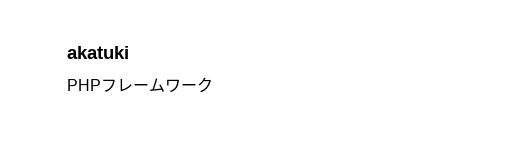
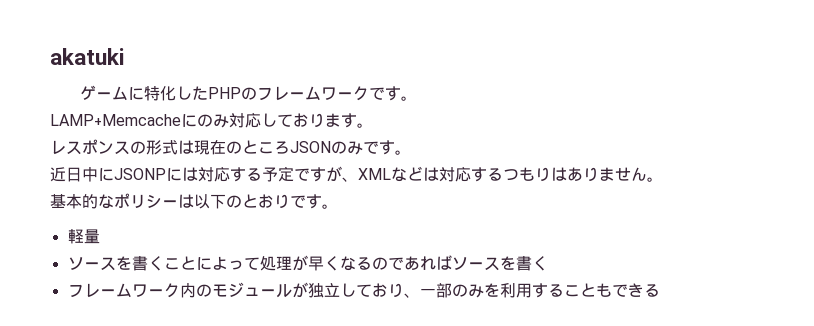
- PHPフレームワーク
+ ゲームに特化したPHPのフレームワークです。
+ LAMP+Memcacheにのみ対応しております。
+ レスポンスの形式は現在のところJSONのみです。
+ 近日中にJSONPには対応する予定ですが、XMLなどは対応するつもりはありません。
+ 基本的なポリシーは以下のとおりです。
+ 軽量
+ ソースを書くことによって処理が早くなるのであればソースを書く
+ フレームワーク内のモジュールが独立しており、一部のみを利用することもできる

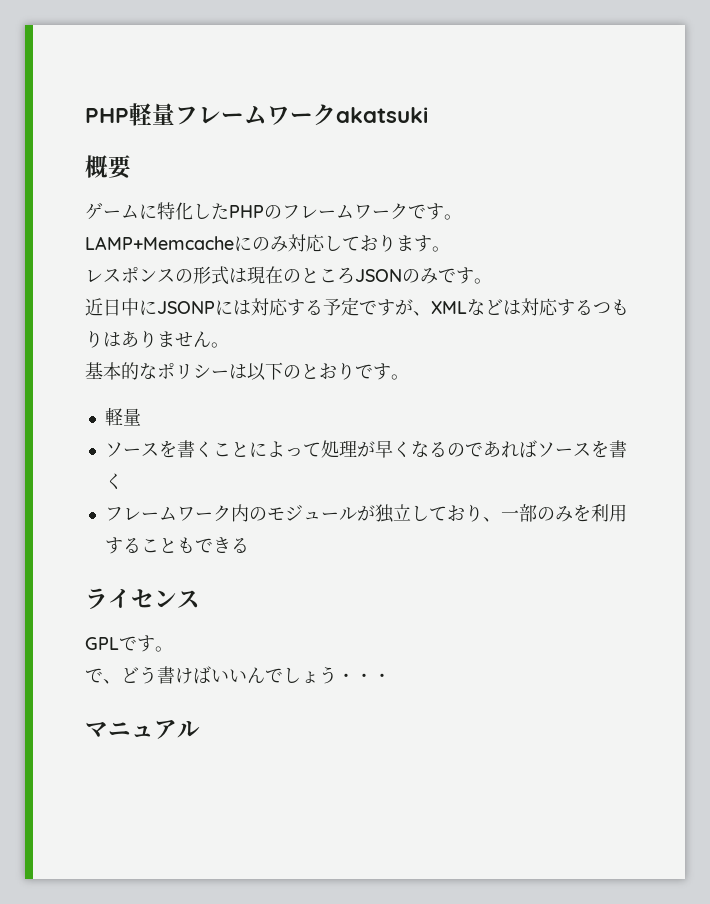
- akatuki
+ PHP軽量フレームワークakatsuki
+ 概要
+ ライセンス
+ GPLです。
+ で、どう書けばいいんでしょう・・・
+ マニュアル

